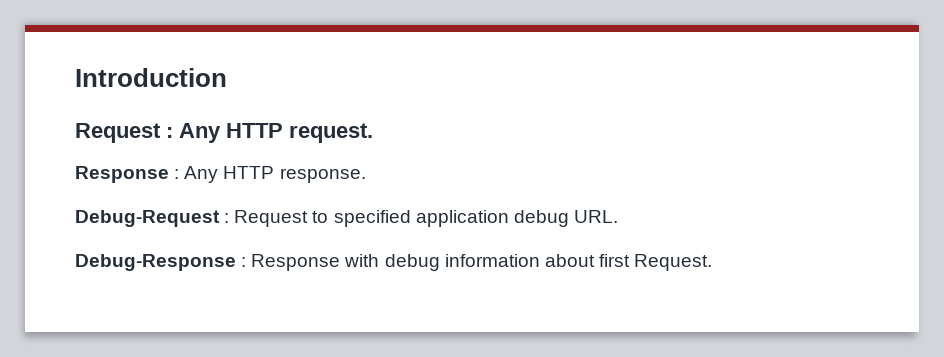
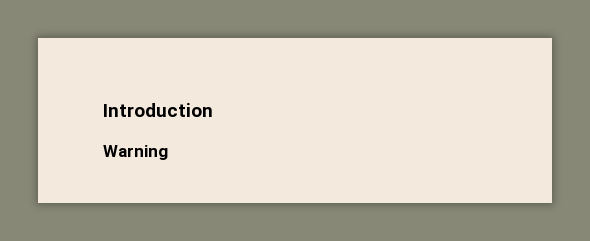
- Request : Any HTTP request.
- Response : Any HTTP response.
- Debug-Request : Request to specified application debug URL.
- Debug-Response : Response with debug information about first Request.
+ Warning

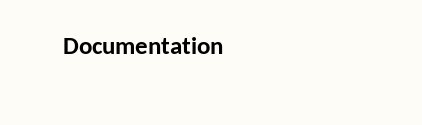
- Introduction
- Warning
+ Documentation

